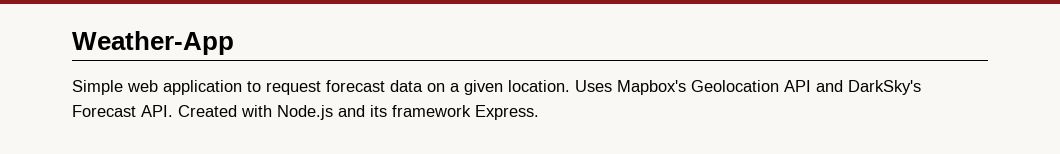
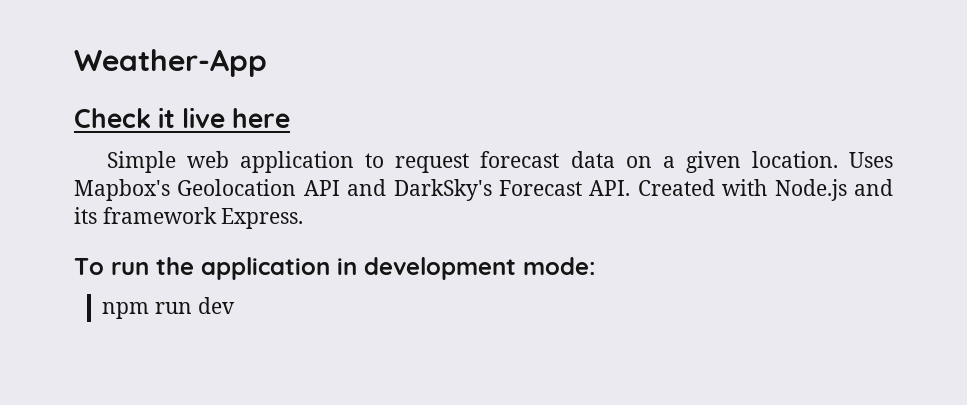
+ Check it live here
+ To run the application in development mode:
+ npm run dev

